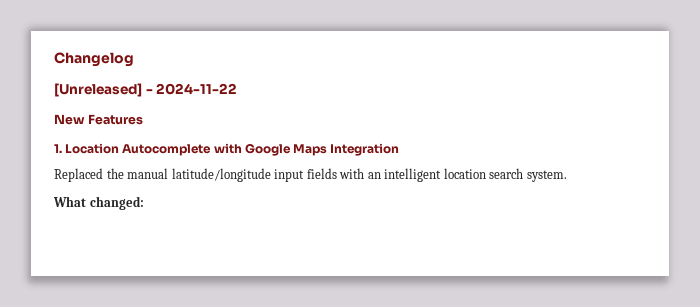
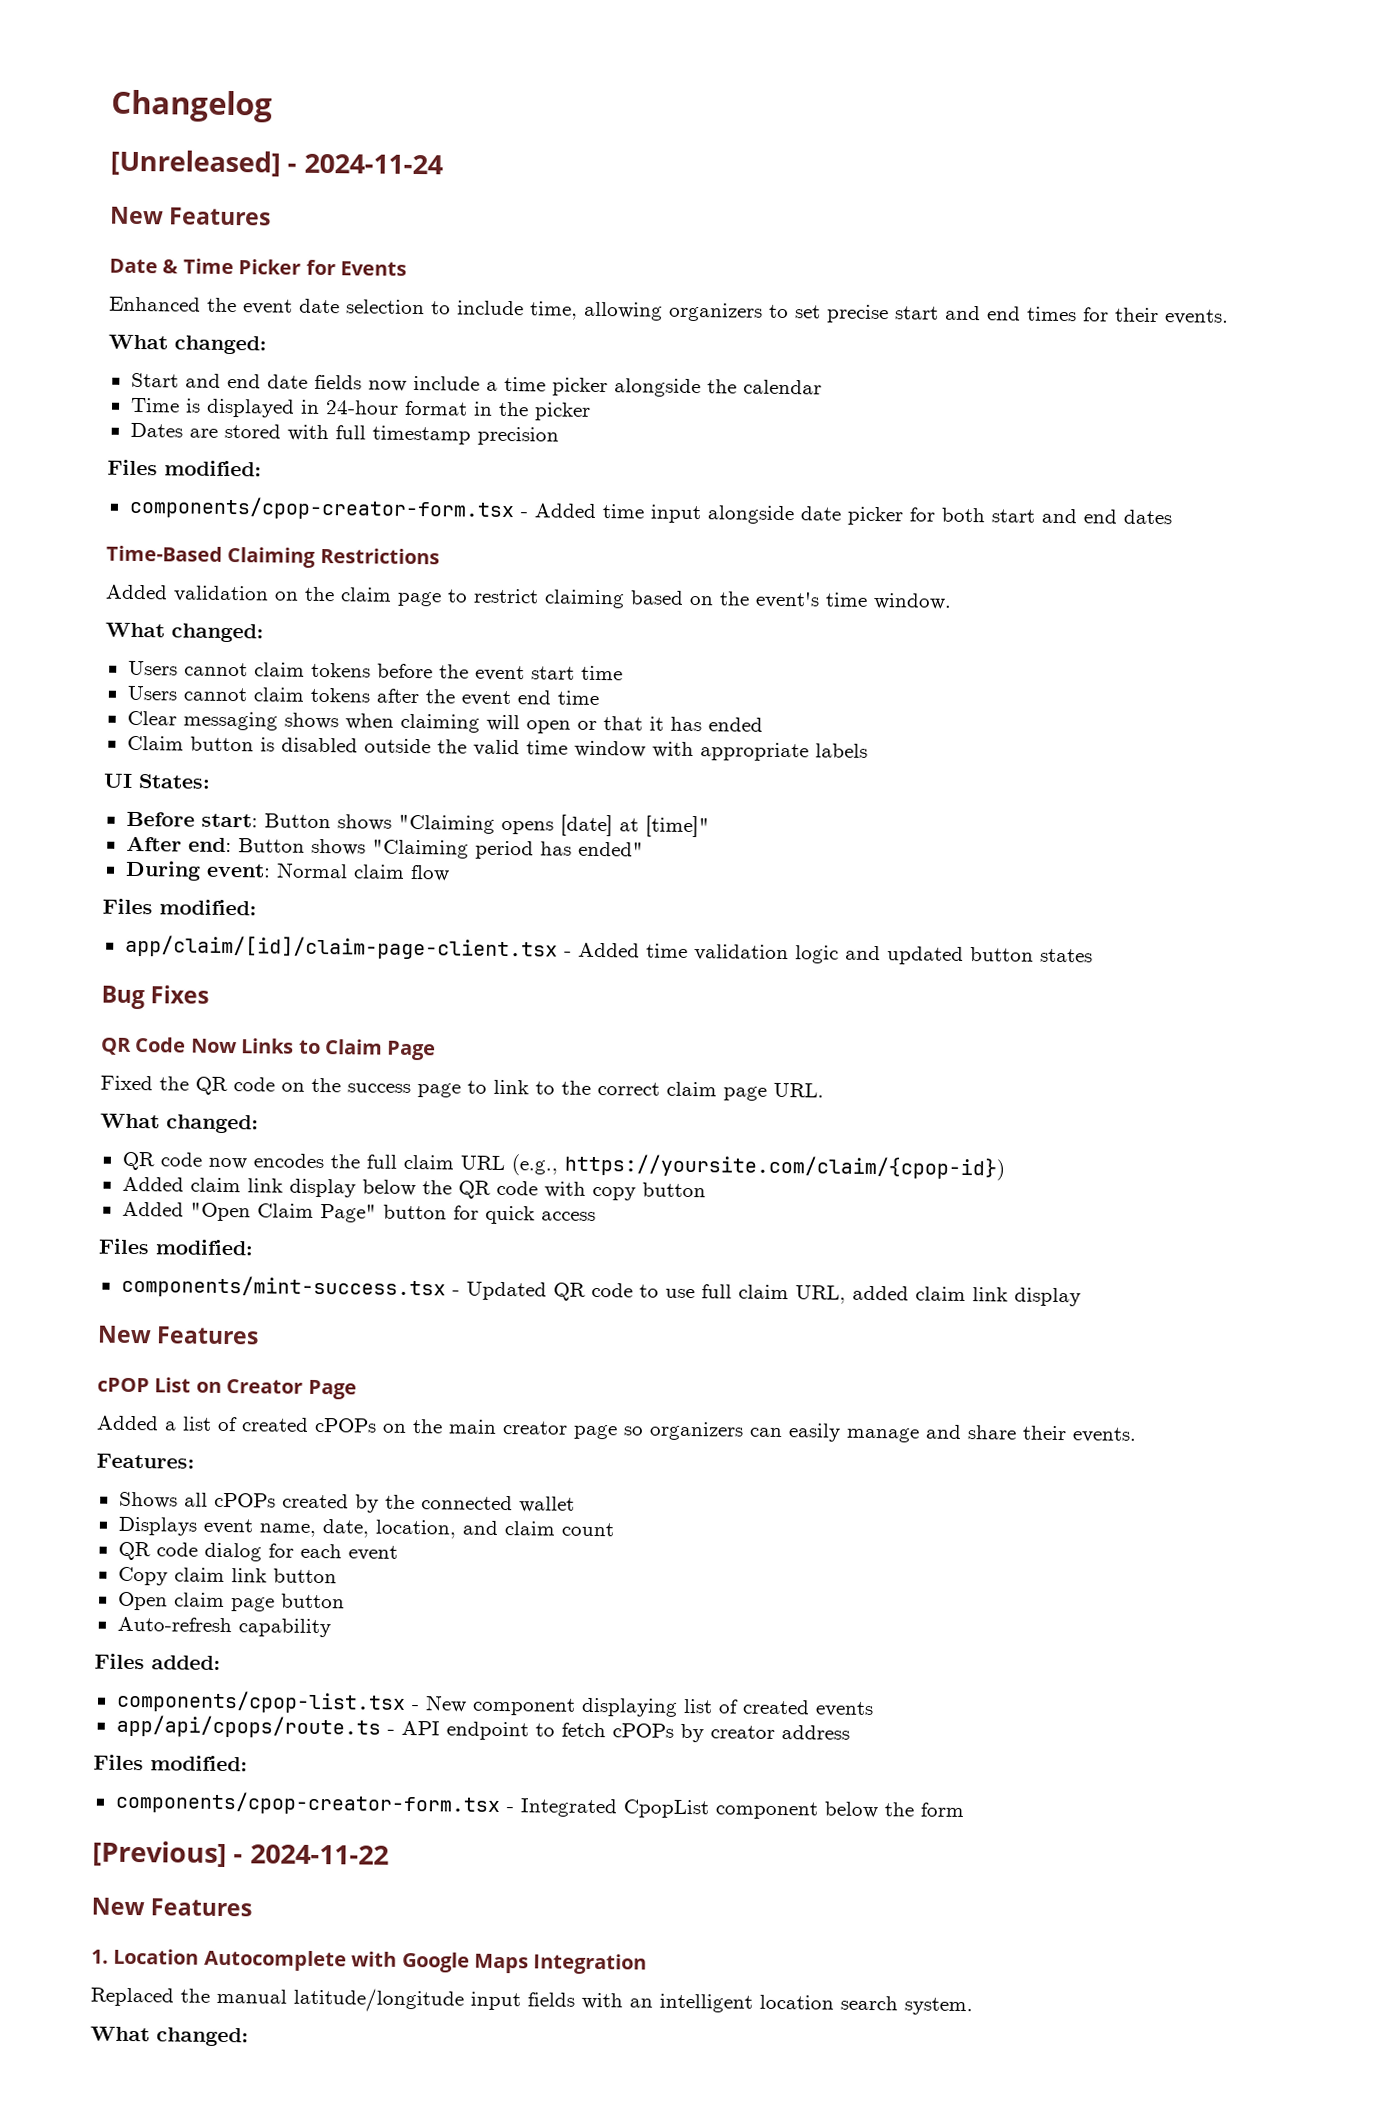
- [Unreleased] - 2024-11-22
+ [Unreleased] - 2024-11-24
+ New Features
+ Date & Time Picker for Events
+ Enhanced the event date selection to include time, allowing organizers to set precise start and end times for their events.
+ What changed:
+ Start and end date fields now include a time picker alongside the calendar
+ Time is displayed in 24-hour format in the picker
+ Dates are stored with full timestamp precision
+ Files modified:
+ components/cpop-creator-form.tsx - Added time input alongside date picker for both start and end dates
+ Time-Based Claiming Restrictions
+ Added validation on the claim page to restrict claiming based on the event's time window.
+ What changed:
+ Users cannot claim tokens before the event start time
+ Users cannot claim tokens after the event end time
+ Clear messaging shows when claiming will open or that it has ended
+ Claim button is disabled outside the valid time window with appropriate labels
+ UI States:
+ Before start: Button shows "Claiming opens [date] at [time]"
+ After end: Button shows "Claiming period has ended"
+ During event: Normal claim flow
+ Files modified:
+ app/claim/[id]/claim-page-client.tsx - Added time validation logic and updated button states
+ Bug Fixes
+ QR Code Now Links to Claim Page
+ Fixed the QR code on the success page to link to the correct claim page URL.
+ What changed:
+ QR code now encodes the full claim URL (e.g., https://yoursite.com/claim/{cpop-id})
+ Added claim link display below the QR code with copy button
+ Added "Open Claim Page" button for quick access
+ Files modified:
+ components/mint-success.tsx - Updated QR code to use full claim URL, added claim link display
+ New Features
+ cPOP List on Creator Page
+ Added a list of created cPOPs on the main creator page so organizers can easily manage and share their events.
+ Features:
+ Shows all cPOPs created by the connected wallet
+ Displays event name, date, location, and claim count
+ QR code dialog for each event
+ Copy claim link button
+ Open claim page button
+ Auto-refresh capability
+ Files added:
+ components/cpop-list.tsx - New component displaying list of created events
+ app/api/cpops/route.ts - API endpoint to fetch cPOPs by creator address
+ Files modified:
+ components/cpop-creator-form.tsx - Integrated CpopList component below the form
+ [Previous] - 2024-11-22

